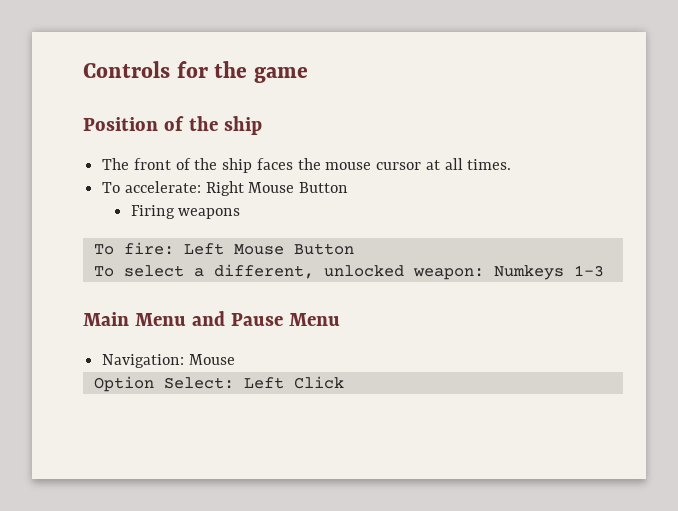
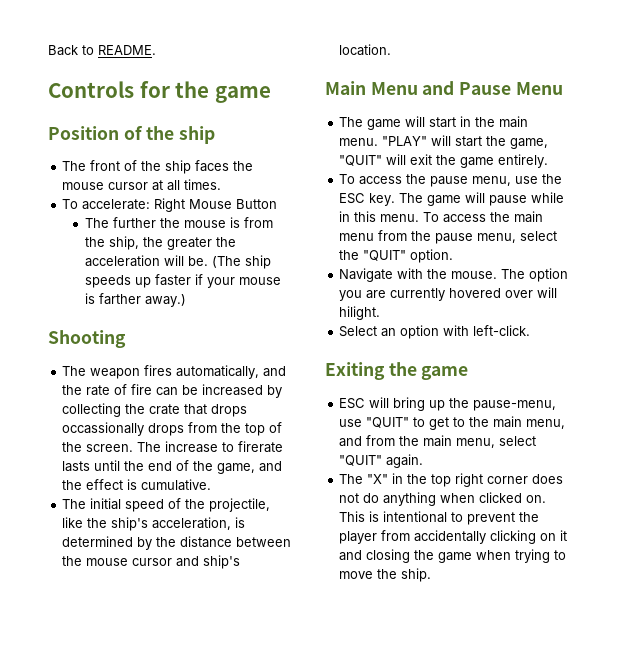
+ Back to README.
- Firing weapons
- To fire: Left Mouse Button
- To select a different, unlocked weapon: Numkeys 1-3
+ The further the mouse is from the ship, the greater the acceleration will be. (The ship speeds up faster if your mouse is farther away.)
+ Shooting
+ The weapon fires automatically, and the rate of fire can be increased by collecting the crate that drops occassionally drops from the top of the screen. The increase to firerate lasts until the end of the game, and the effect is cumulative.
+ The initial speed of the projectile, like the ship's acceleration, is determined by the distance between the mouse cursor and ship's location.
- Navigation: Mouse
- Option Select: Left Click
+ The game will start in the main menu. "PLAY" will start the game, "QUIT" will exit the game entirely.
+ To access the pause menu, use the ESC key. The game will pause while in this menu. To access the main menu from the pause menu, select the "QUIT" option.
+ Navigate with the mouse. The option you are currently hovered over will hilight.
+ Select an option with left-click.
+ Exiting the game
+ ESC will bring up the pause-menu, use "QUIT" to get to the main menu, and from the main menu, select "QUIT" again.
+ The "X" in the top right corner does not do anything when clicked on. This is intentional to prevent the player from accidentally clicking on it and closing the game when trying to move the ship.

